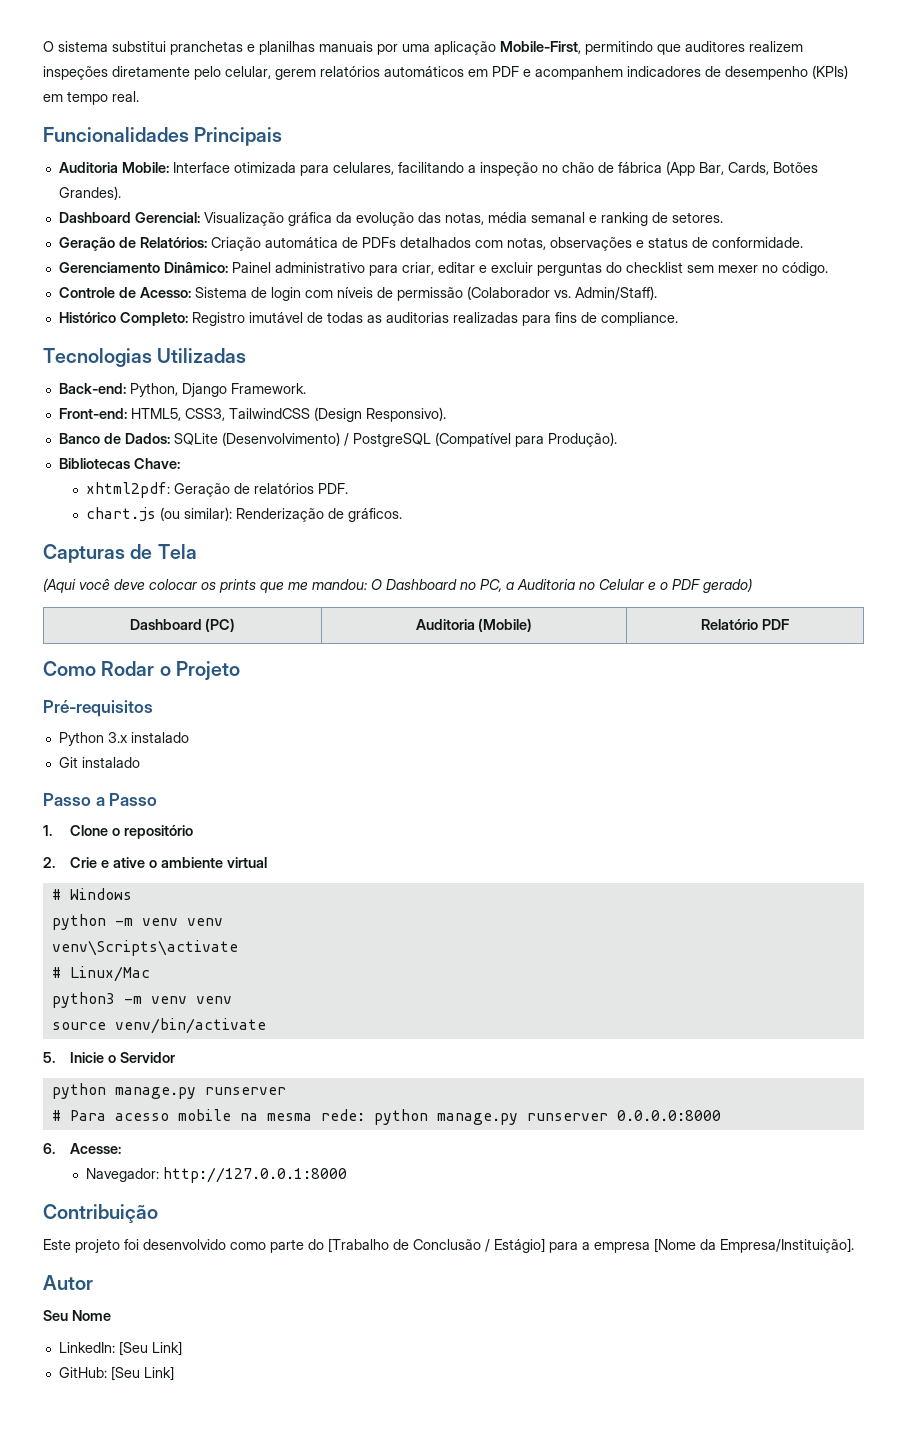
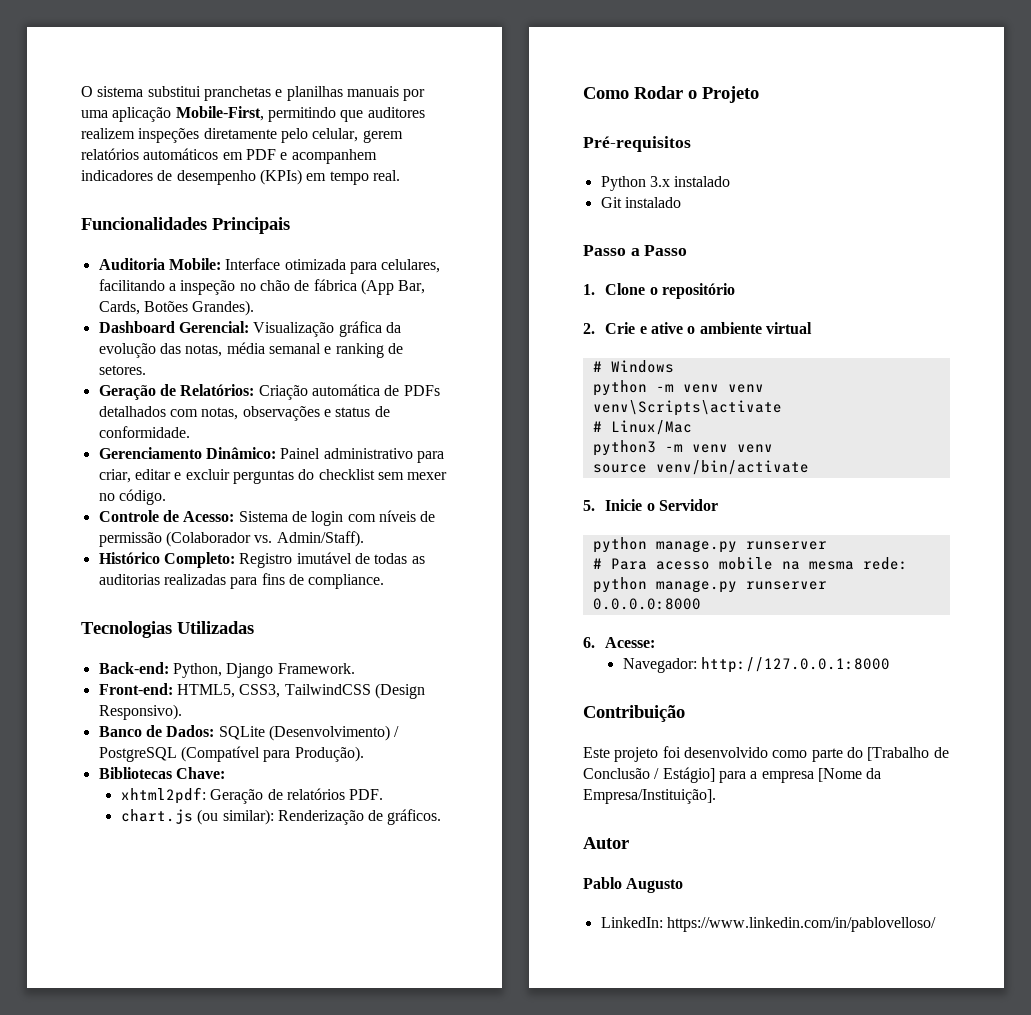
- Capturas de Tela
- (Aqui você deve colocar os prints que me mandou: O Dashboard no PC, a Auditoria no Celular e o PDF gerado)
- Dashboard (PC) | Auditoria (Mobile) | Relatório PDF
- Seu Nome
+ Pablo Augusto
- LinkedIn: [Seu Link]
- GitHub: [Seu Link]
+ LinkedIn: https://www.linkedin.com/in/pablovelloso/

